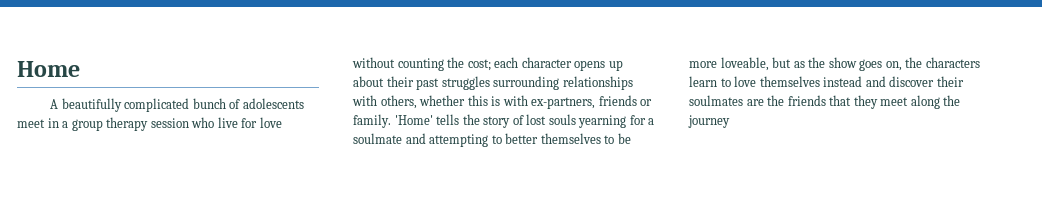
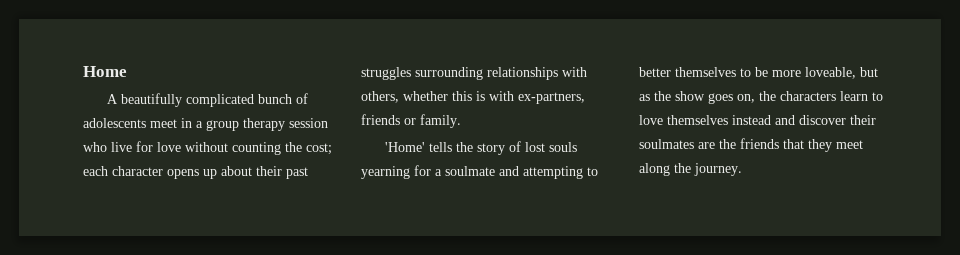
- each character opens up about their past struggles surrounding relationships with others, whether this is with ex-partners, friends or family. 'Home' tells the story of lost souls yearning for a soulmate and attempting to better themselves to be more loveable, but as the show goes on, the characters learn to love themselves instead and discover their soulmates are the friends that they meet along the journey
+ each character opens up about their past struggles surrounding relationships with others, whether this is with ex-partners, friends or family.
+ 'Home' tells the story of lost souls yearning for a soulmate and attempting to better themselves to be more loveable, but as the show goes on, the characters learn to love themselves instead and discover their soulmates are the friends that they meet along the journey.

